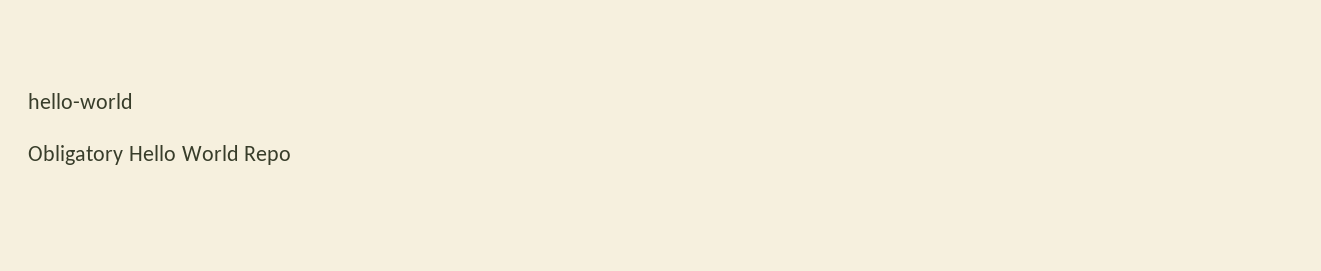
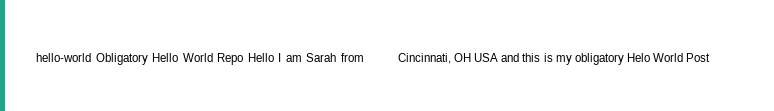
- hello-world
- Obligatory Hello World Repo
+ hello-world Obligatory Hello World Repo Hello I am Sarah from Cincinnati, OH USA and this is my obligatory Helo World Post

